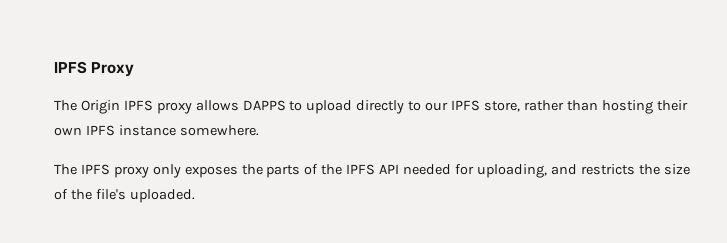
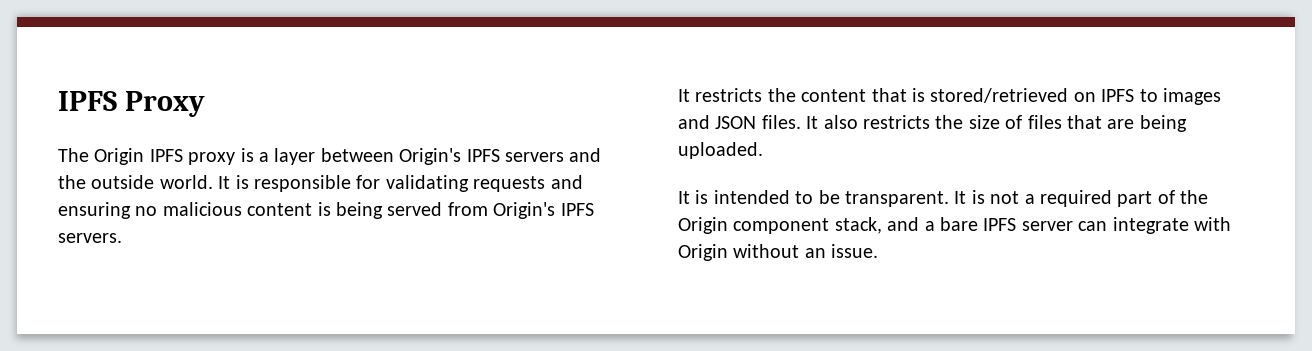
- The Origin IPFS proxy allows DAPPS to upload directly to our IPFS store, rather than hosting their own IPFS instance somewhere.
- The IPFS proxy only exposes the parts of the IPFS API needed for uploading, and restricts the size of the file's uploaded.
+ The Origin IPFS proxy is a layer between Origin's IPFS servers and the outside world. It is responsible for validating requests and ensuring no malicious content is being served from Origin's IPFS servers.
+ It restricts the content that is stored/retrieved on IPFS to images and JSON files. It also restricts the size of files that are being uploaded.
+ It is intended to be transparent. It is not a required part of the Origin component stack, and a bare IPFS server can integrate with Origin without an issue.

